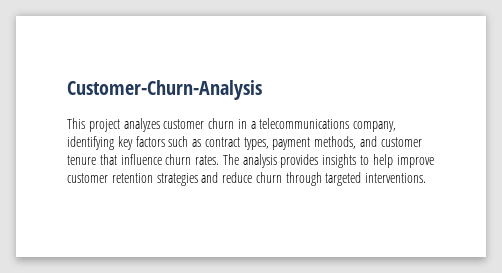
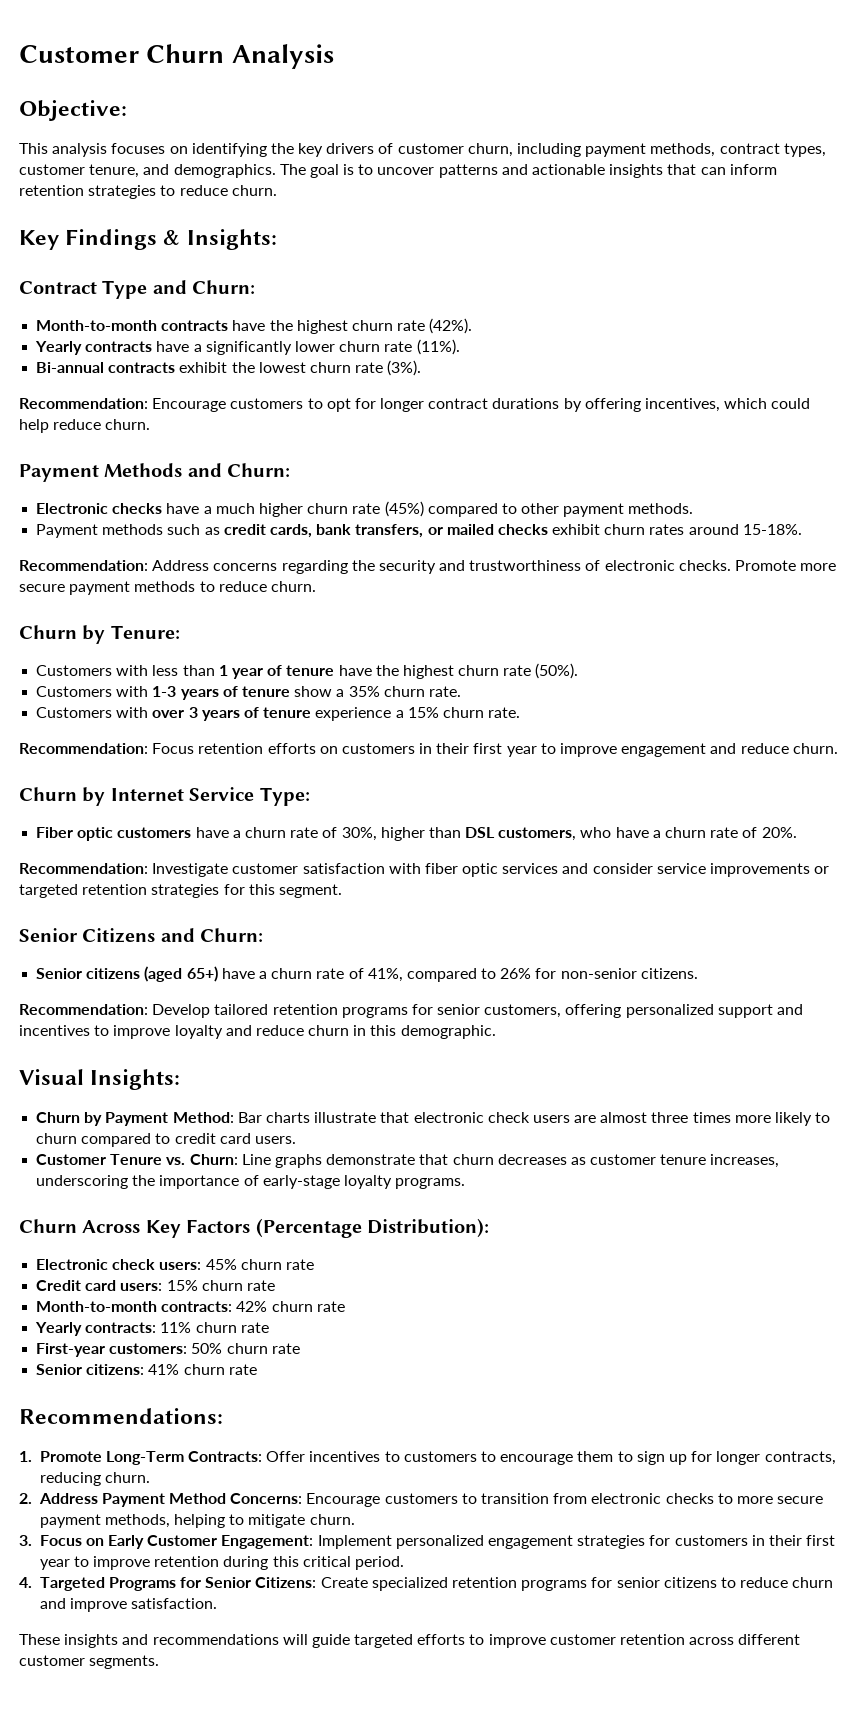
- Customer-Churn-Analysis
- This project analyzes customer churn in a telecommunications company, identifying key factors such as contract types, payment methods, and customer tenure that influence churn rates. The analysis provides insights to help improve customer retention strategies and reduce churn through targeted interventions.
+ Customer Churn Analysis
+ Objective:
+ This analysis focuses on identifying the key drivers of customer churn, including payment methods, contract types, customer tenure, and demographics. The goal is to uncover patterns and actionable insights that can inform retention strategies to reduce churn.
+ Key Findings & Insights:
+ Contract Type and Churn:
+ Month-to-month contracts have the highest churn rate (42%).
+ Yearly contracts have a significantly lower churn rate (11%).
+ Bi-annual contracts exhibit the lowest churn rate (3%).
+ Recommendation: Encourage customers to opt for longer contract durations by offering incentives, which could help reduce churn.
+ Payment Methods and Churn:
+ Electronic checks have a much higher churn rate (45%) compared to other payment methods.
+ Payment methods such as credit cards, bank transfers, or mailed checks exhibit churn rates around 15-18%.
+ Recommendation: Address concerns regarding the security and trustworthiness of electronic checks. Promote more secure payment methods to reduce churn.
+ Churn by Tenure:
+ Customers with less than 1 year of tenure have the highest churn rate (50%).
+ Customers with 1-3 years of tenure show a 35% churn rate.
+ Customers with over 3 years of tenure experience a 15% churn rate.
+ Recommendation: Focus retention efforts on customers in their first year to improve engagement and reduce churn.
+ Churn by Internet Service Type:
+ Fiber optic customers have a churn rate of 30%, higher than DSL customers, who have a churn rate of 20%.
+ Recommendation: Investigate customer satisfaction with fiber optic services and consider service improvements or targeted retention strategies for this segment.
+ Senior Citizens and Churn:
+ Senior citizens (aged 65+) have a churn rate of 41%, compared to 26% for non-senior citizens.
+ Recommendation: Develop tailored retention programs for senior customers, offering personalized support and incentives to improve loyalty and reduce churn in this demographic.
+ Visual Insights:
+ Churn by Payment Method: Bar charts illustrate that electronic check users are almost three times more likely to churn compared to credit card users.
+ Customer Tenure vs. Churn: Line graphs demonstrate that churn decreases as customer tenure increases, underscoring the importance of early-stage loyalty programs.
+ Churn Across Key Factors (Percentage Distribution):
+ Electronic check users: 45% churn rate
+ Credit card users: 15% churn rate
+ Month-to-month contracts: 42% churn rate
+ Yearly contracts: 11% churn rate
+ First-year customers: 50% churn rate
+ Senior citizens: 41% churn rate
+ Recommendations:
+ 1. Promote Long-Term Contracts: Offer incentives to customers to encourage them to sign up for longer contracts, reducing churn.
+ 2. Address Payment Method Concerns: Encourage customers to transition from electronic checks to more secure payment methods, helping to mitigate churn.
+ 3. Focus on Early Customer Engagement: Implement personalized engagement strategies for customers in their first year to improve retention during this critical period.
+ 4. Targeted Programs for Senior Citizens: Create specialized retention programs for senior citizens to reduce churn and improve satisfaction.
+ These insights and recommendations will guide targeted efforts to improve customer retention across different customer segments.

